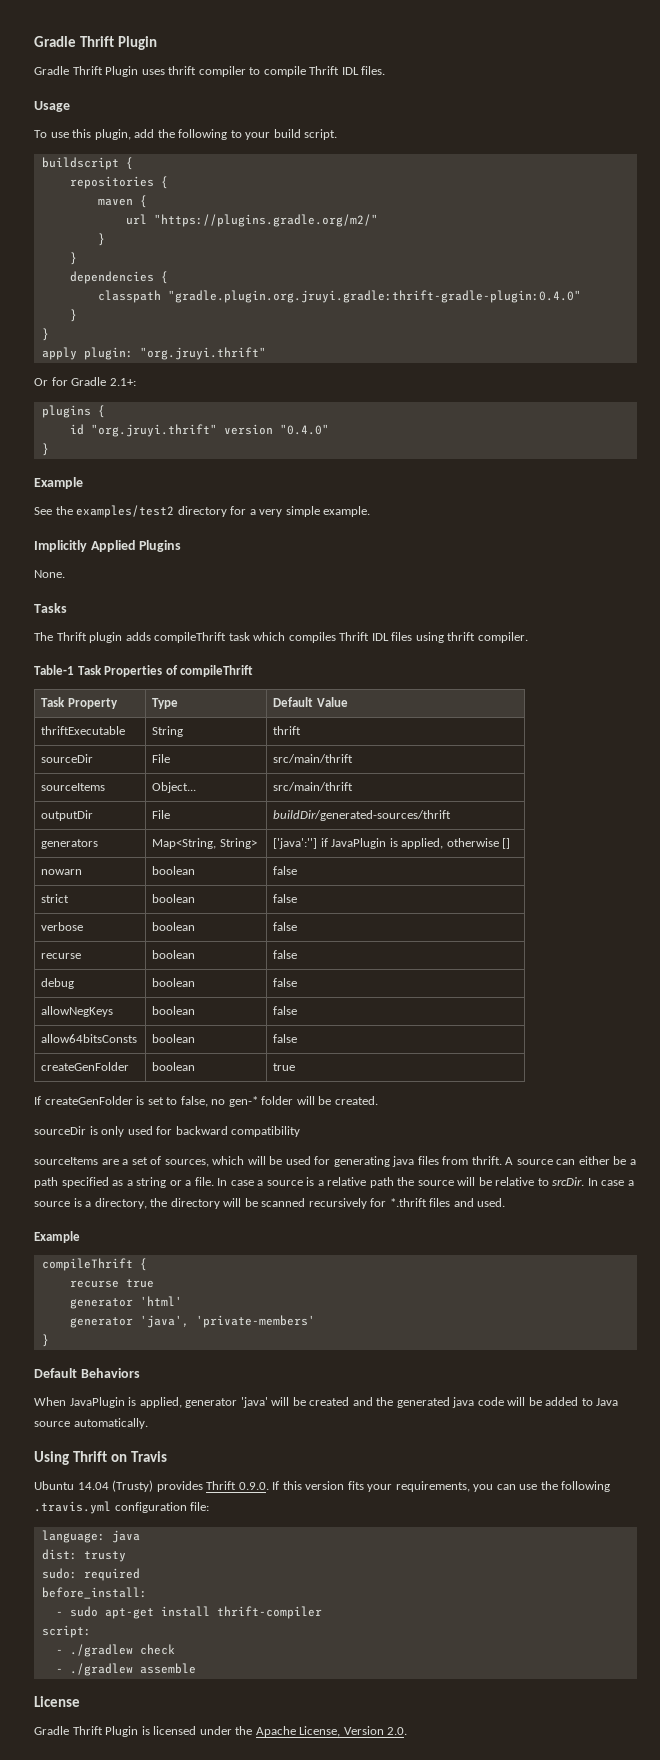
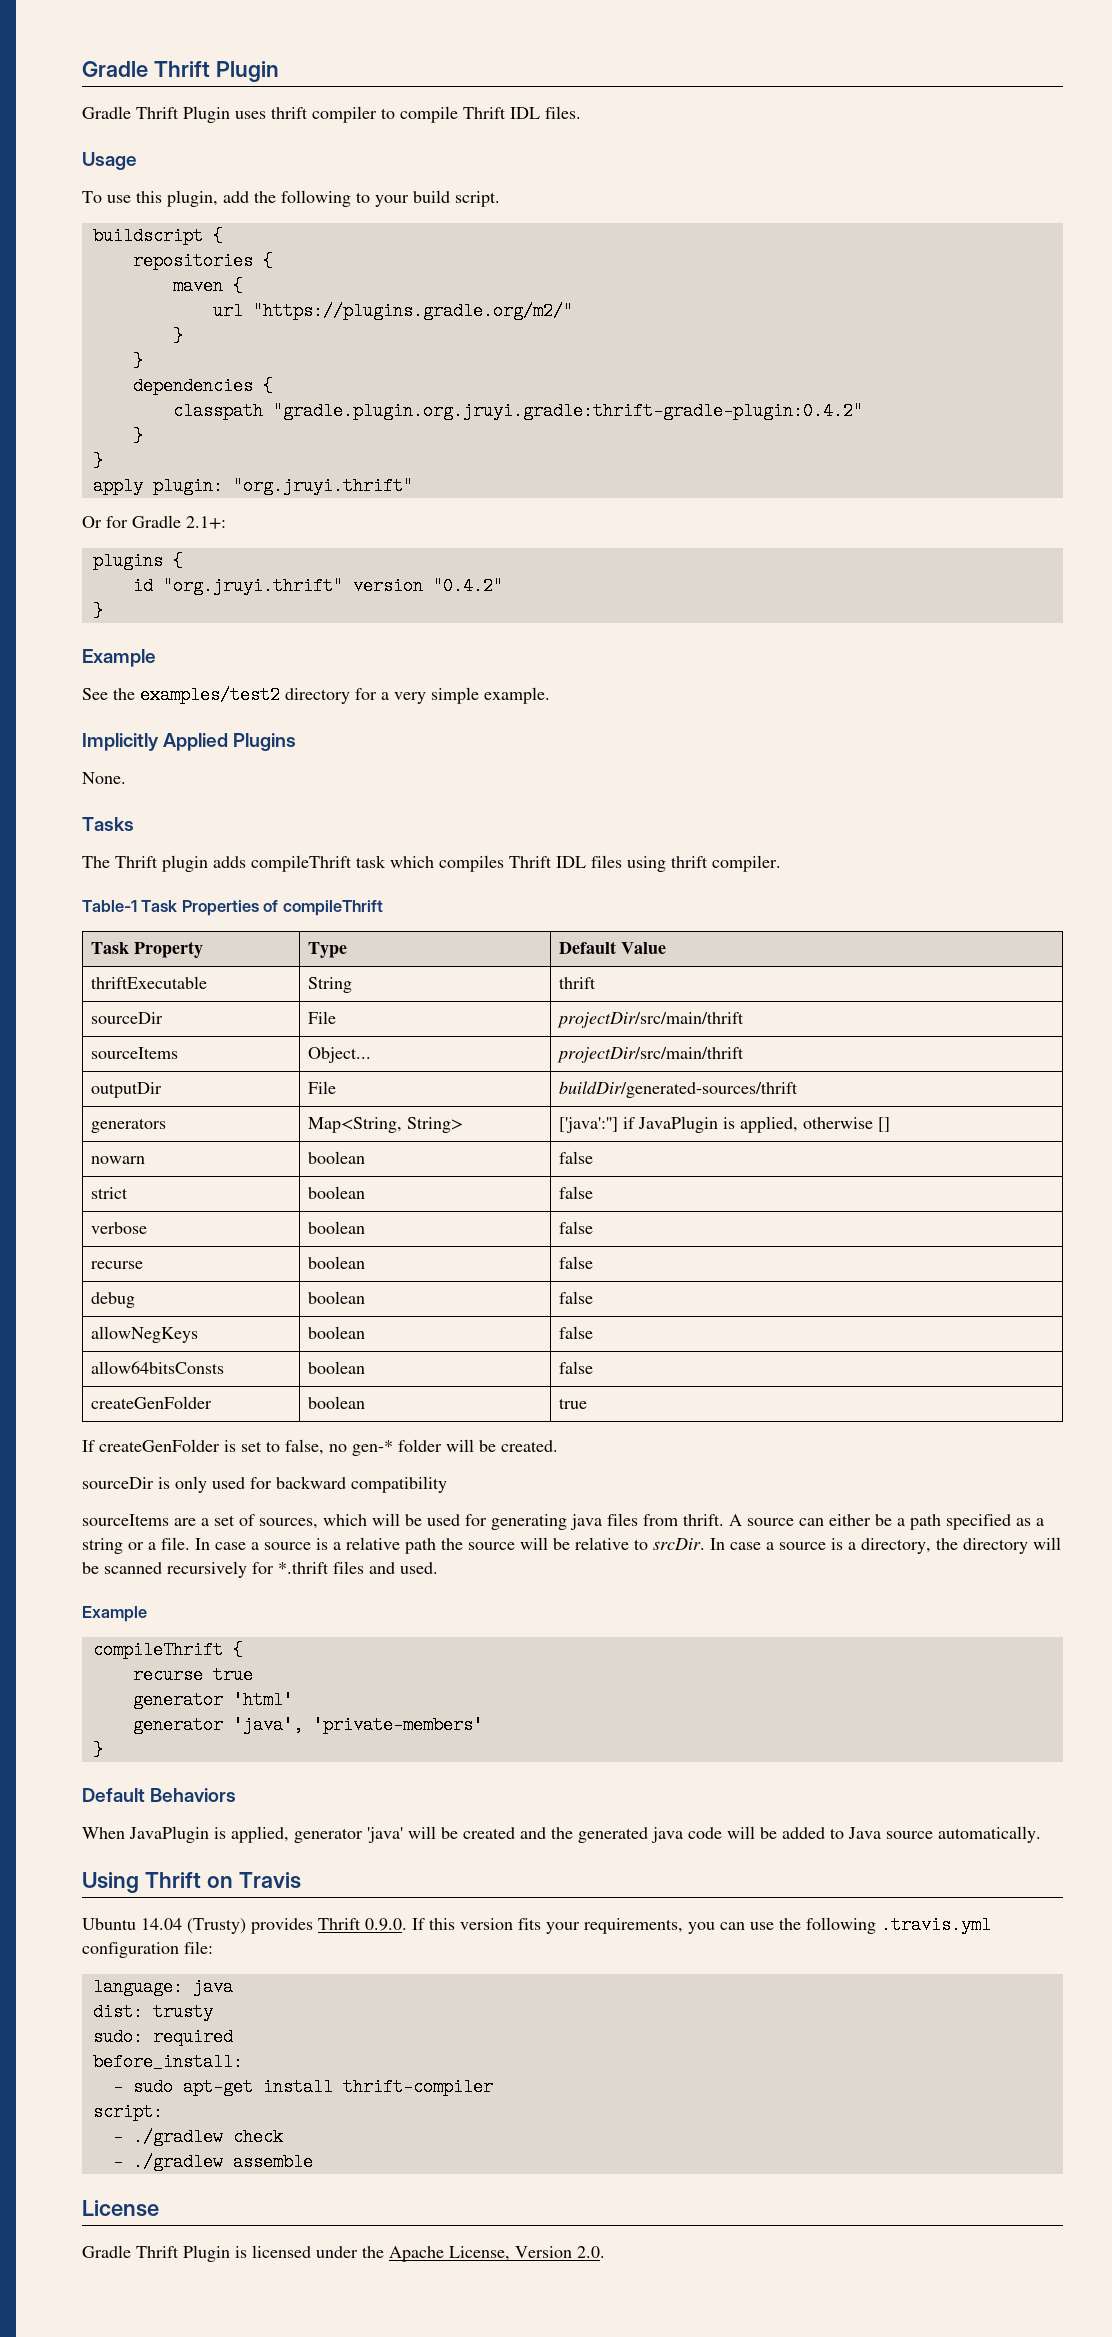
- classpath "gradle.plugin.org.jruyi.gradle:thrift-gradle-plugin:0.4.0"
+ classpath "gradle.plugin.org.jruyi.gradle:thrift-gradle-plugin:0.4.2"
- id "org.jruyi.thrift" version "0.4.0"
+ id "org.jruyi.thrift" version "0.4.2"
- sourceDir | File | src/main/thrift
+ sourceDir | File | projectDir/src/main/thrift
- sourceItems | Object... | src/main/thrift
+ sourceItems | Object... | projectDir/src/main/thrift

